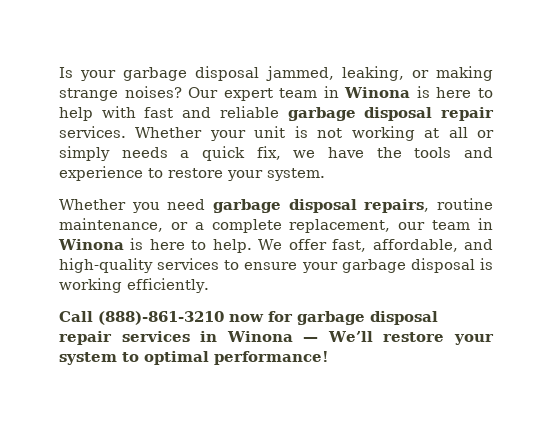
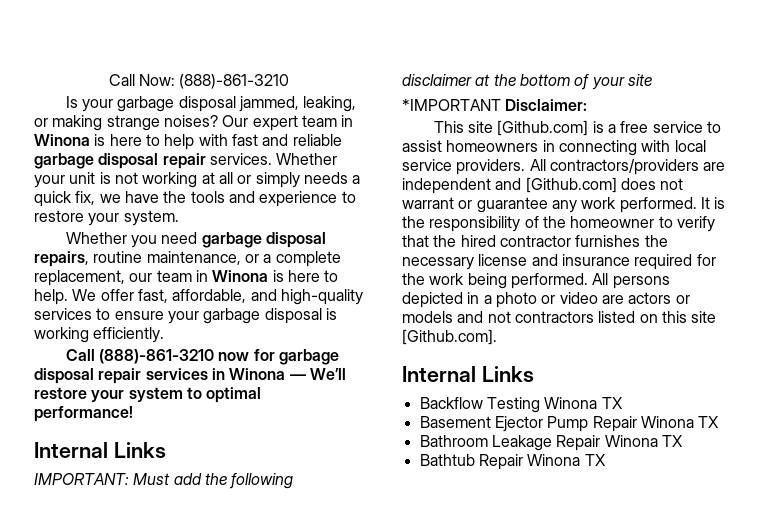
+ Call Now: (888)-861-3210
  Call (888)-861-3210 now for garbage disposal repair services in Winona — We’ll restore your system to optimal performance!
+ Internal Links
+ IMPORTANT: Must add the following disclaimer at the bottom of your site
+ *IMPORTANT Disclaimer:
+ This site [Github.com] is a free service to assist homeowners in connecting with local service providers. All contractors/providers are independent and [Github.com] does not warrant or guarantee any work performed. It is the responsibility of the homeowner to verify that the hired contractor furnishes the necessary license and insurance required for the work being performed. All persons depicted in a photo or video are actors or models and not contractors listed on this site [Github.com].
+ Internal Links
+ Backflow Testing Winona TX
+ Basement Ejector Pump Repair Winona TX
+ Bathroom Leakage Repair Winona TX
+ Bathtub Repair Winona TX

